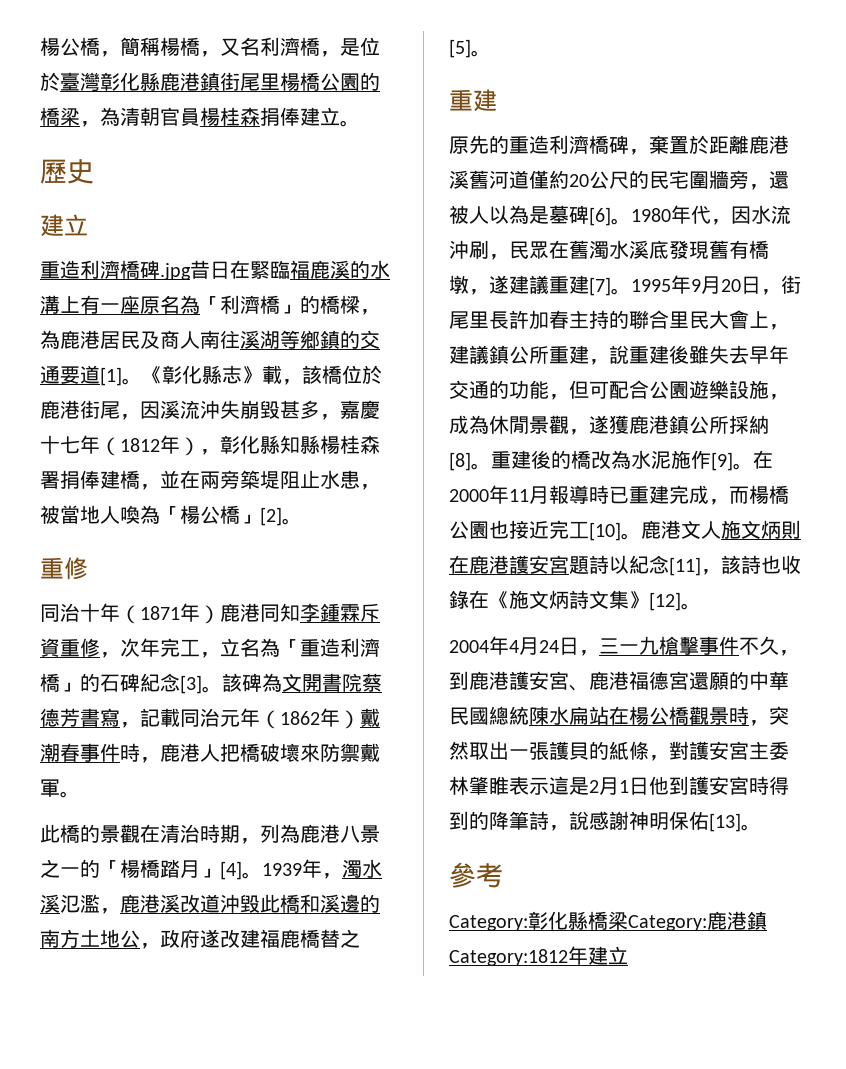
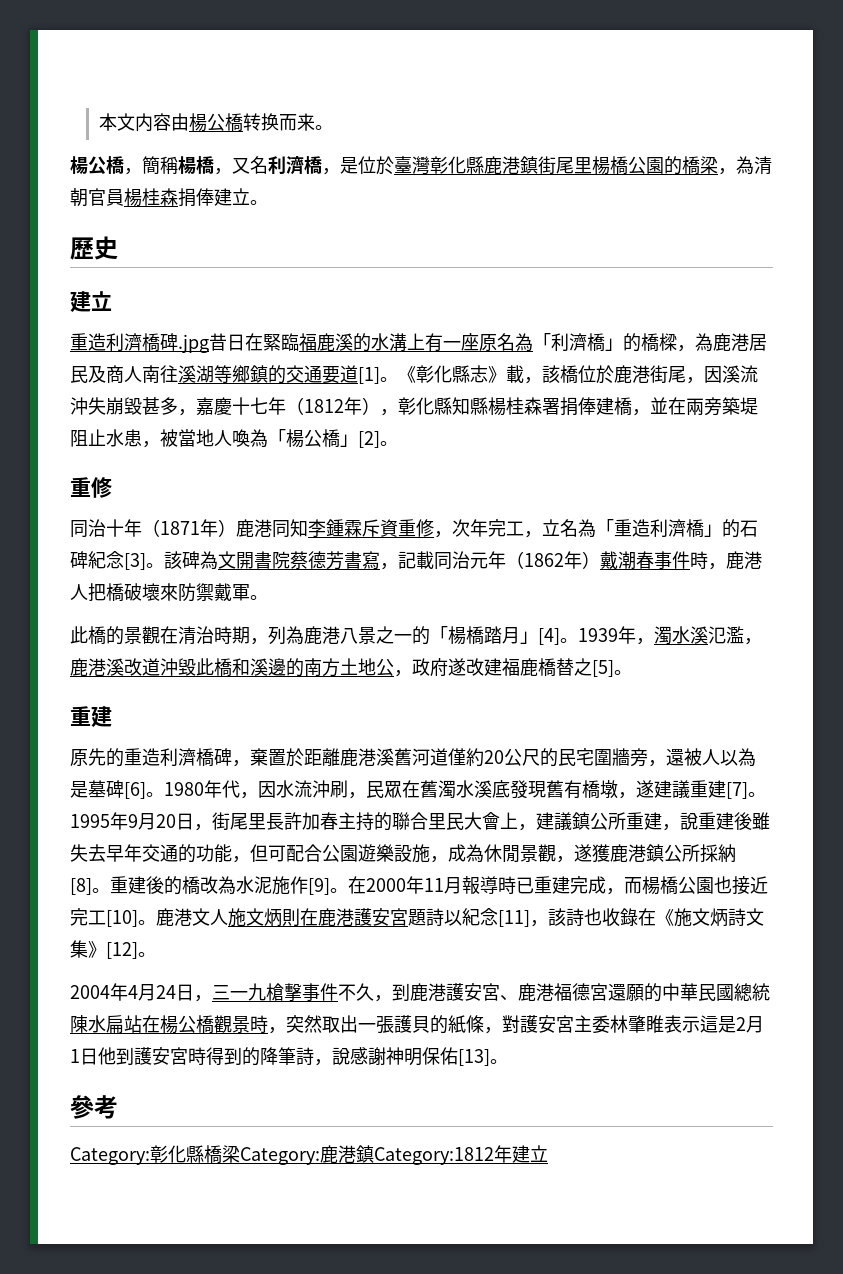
+ 本文内容由楊公橋转换而来。

